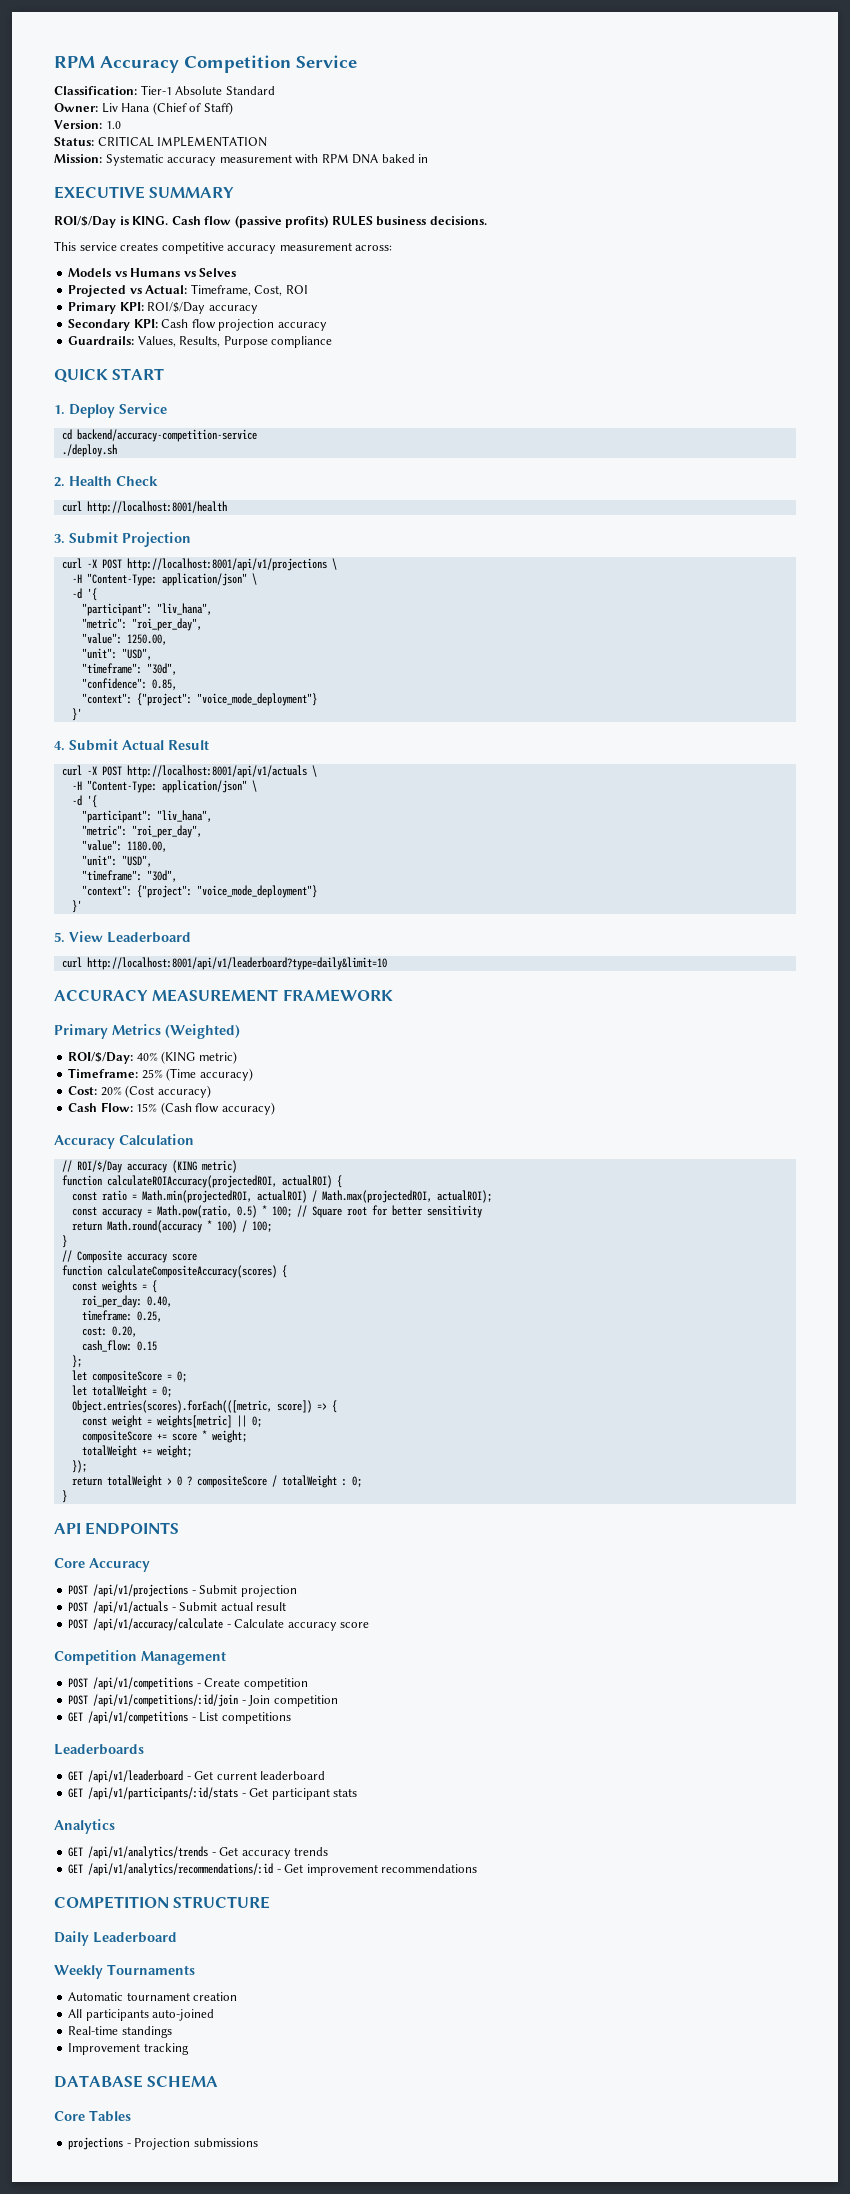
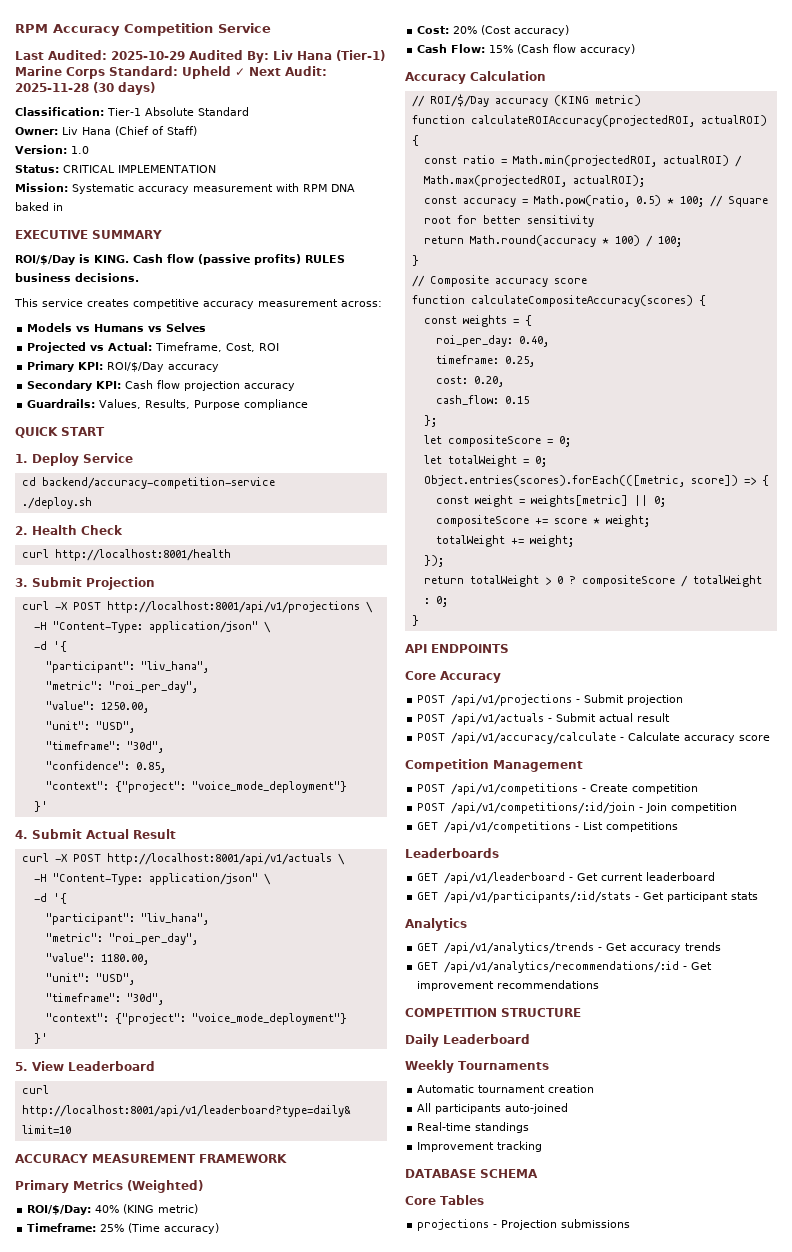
+ Last Audited: 2025-10-29 Audited By: Liv Hana (Tier-1) Marine Corps Standard: Upheld ✓ Next Audit: 2025-11-28 (30 days)

